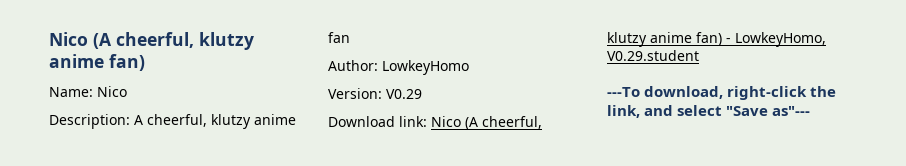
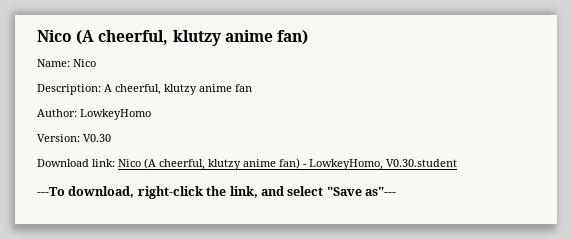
- Version: V0.29
+ Version: V0.30
- Download link: Nico (A cheerful, klutzy anime fan) - LowkeyHomo, V0.29.student
+ Download link: Nico (A cheerful, klutzy anime fan) - LowkeyHomo, V0.30.student

